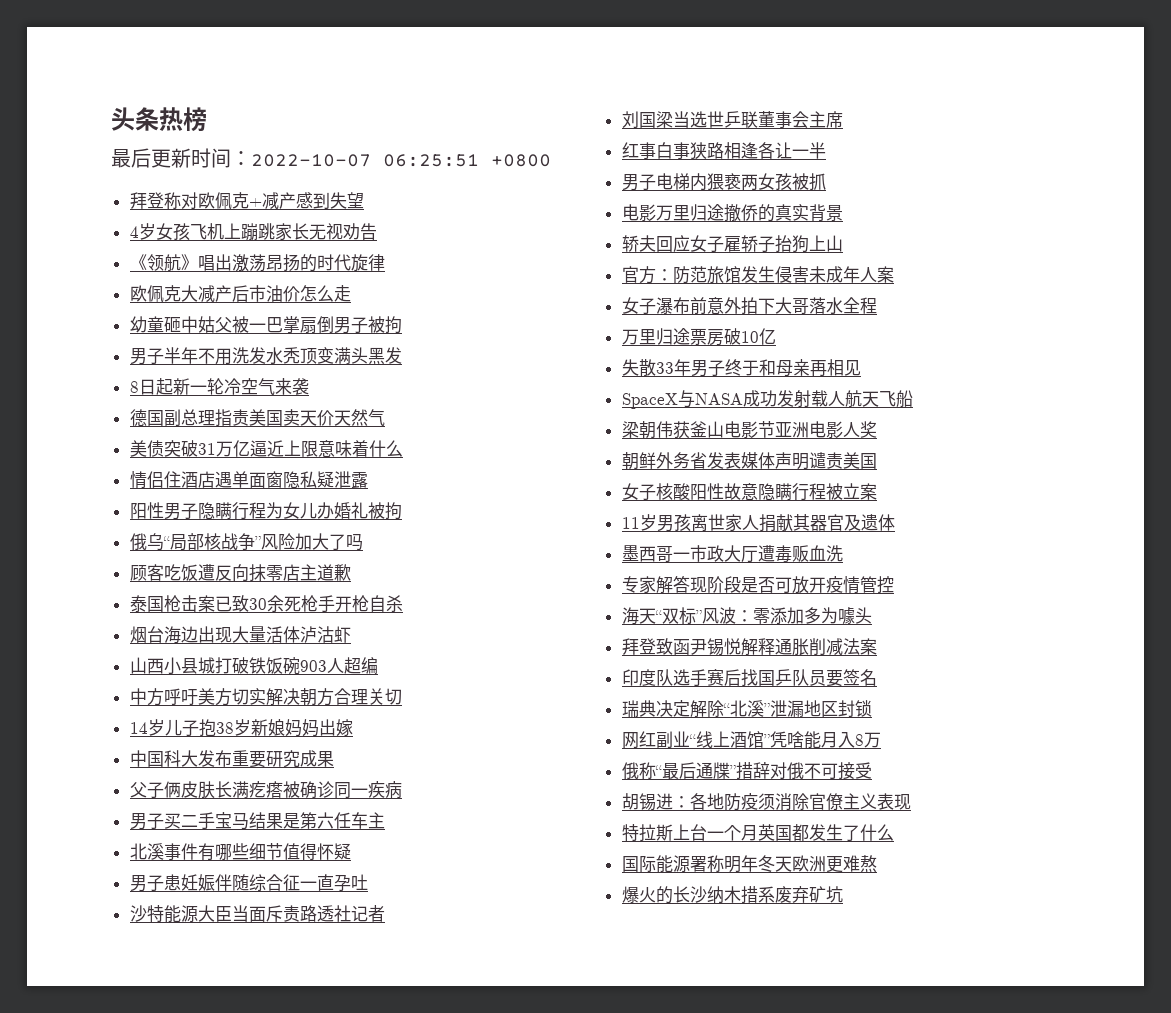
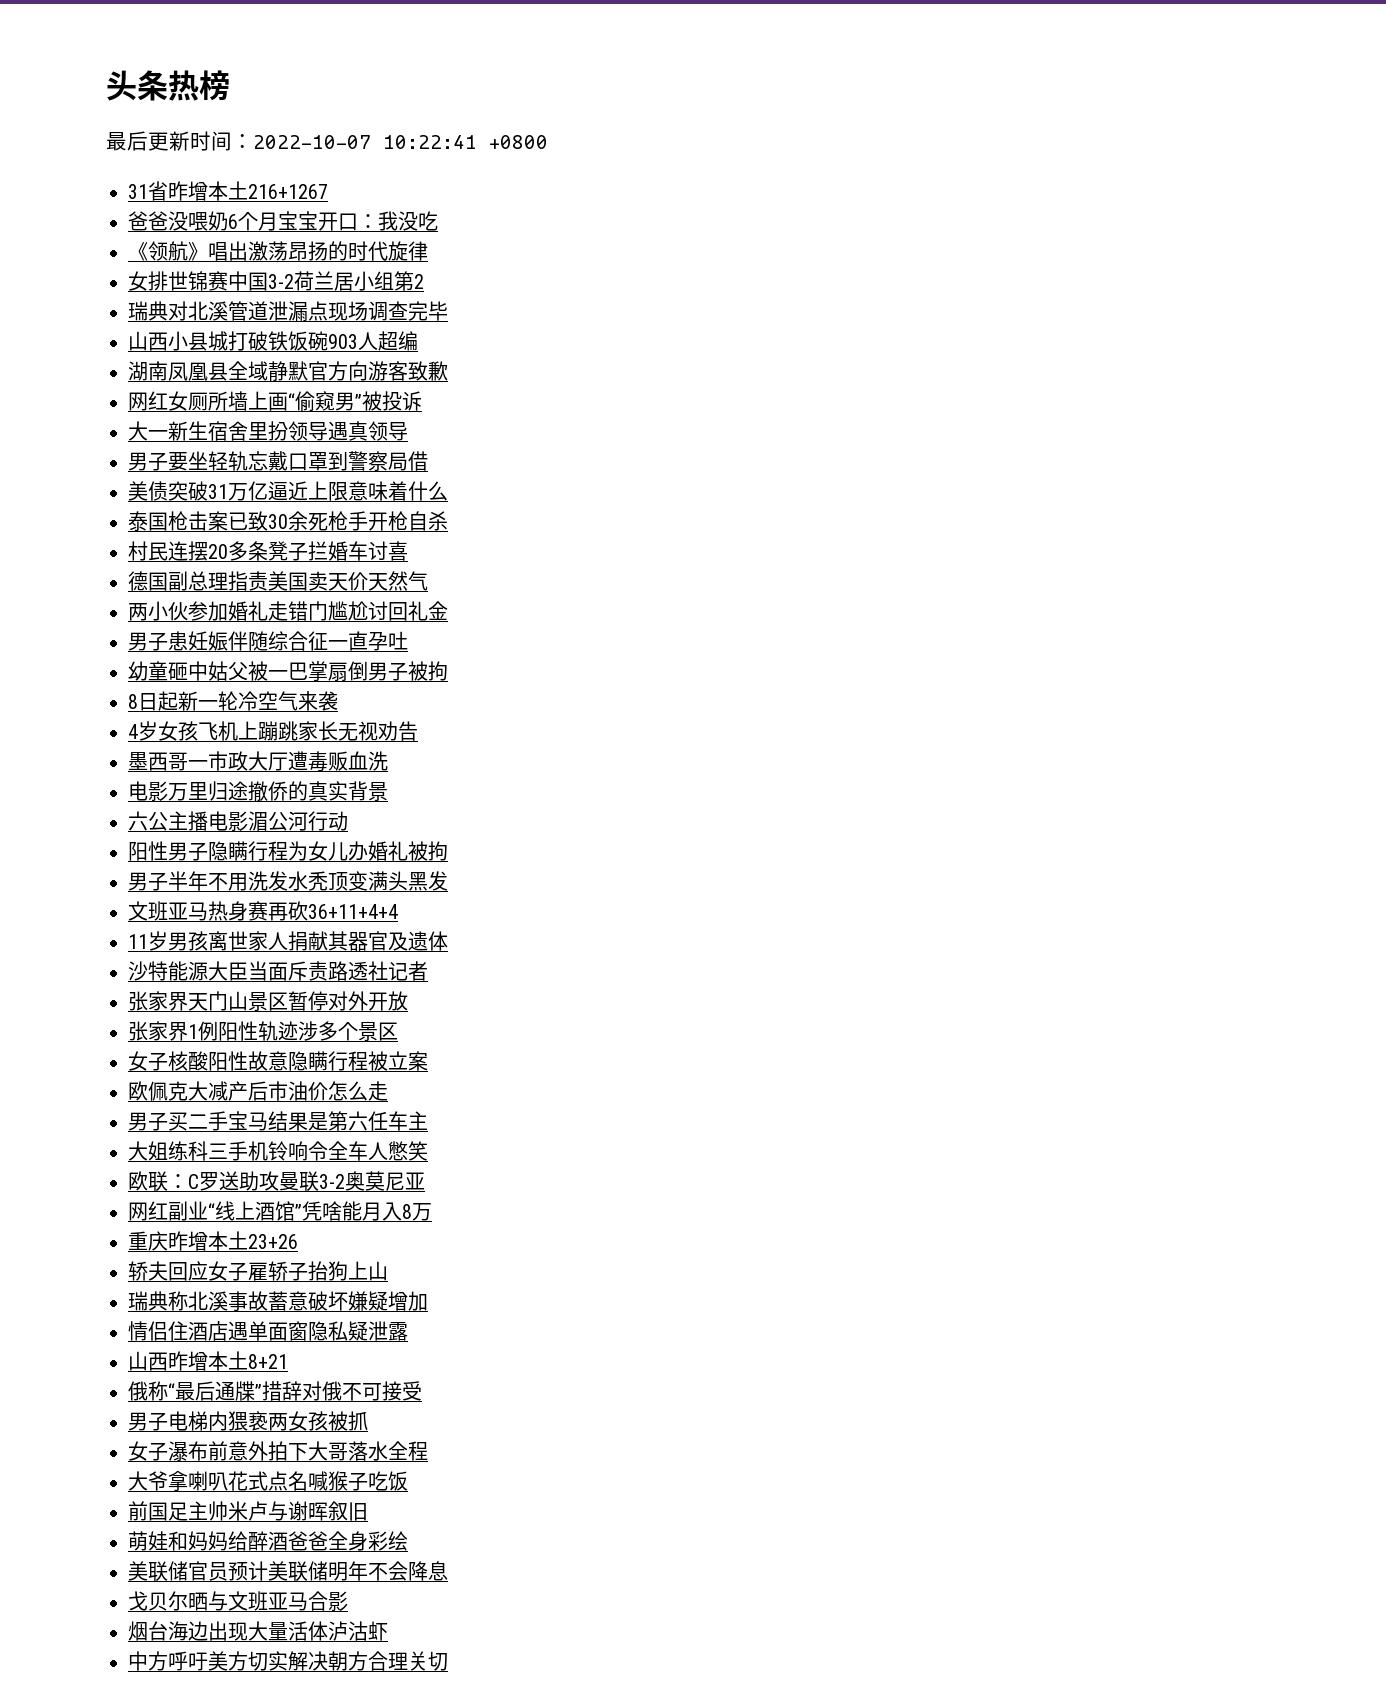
- 最后更新时间：2022-10-07 06:25:51 +0800
+ 最后更新时间：2022-10-07 10:22:41 +0800
- 拜登称对欧佩克+减产感到失望
+ 31省昨增本土216+1267
+ 爸爸没喂奶6个月宝宝开口：我没吃
+ 《领航》唱出激荡昂扬的时代旋律
+ 女排世锦赛中国3-2荷兰居小组第2
+ 瑞典对北溪管道泄漏点现场调查完毕
+ 山西小县城打破铁饭碗903人超编
+ 湖南凤凰县全域静默官方向游客致歉
+ 网红女厕所墙上画“偷窥男”被投诉
+ 大一新生宿舍里扮领导遇真领导
+ 男子要坐轻轨忘戴口罩到警察局借
+ 美债突破31万亿逼近上限意味着什么
+ 泰国枪击案已致30余死枪手开枪自杀
+ 村民连摆20多条凳子拦婚车讨喜
+ 德国副总理指责美国卖天价天然气
+ 两小伙参加婚礼走错门尴尬讨回礼金
+ 男子患妊娠伴随综合征一直孕吐
+ 幼童砸中姑父被一巴掌扇倒男子被拘
+ 8日起新一轮冷空气来袭
- 《领航》唱出激荡昂扬的时代旋律
- 欧佩克大减产后市油价怎么走
- 幼童砸中姑父被一巴掌扇倒男子被拘
+ 墨西哥一市政大厅遭毒贩血洗
+ 电影万里归途撤侨的真实背景
+ 六公主播电影湄公河行动
+ 阳性男子隐瞒行程为女儿办婚礼被拘
- 8日起新一轮冷空气来袭
- 德国副总理指责美国卖天价天然气
- 美债突破31万亿逼近上限意味着什么
- 情侣住酒店遇单面窗隐私疑泄露
- 阳性男子隐瞒行程为女儿办婚礼被拘
- 俄乌“局部核战争”风险加大了吗
- 顾客吃饭遭反向抹零店主道歉
- 泰国枪击案已致30余死枪手开枪自杀
- 烟台海边出现大量活体泸沽虾
- 山西小县城打破铁饭碗903人超编
- 中方呼吁美方切实解决朝方合理关切
- 14岁儿子抱38岁新娘妈妈出嫁
- 中国科大发布重要研究成果
- 父子俩皮肤长满疙瘩被确诊同一疾病
- 男子买二手宝马结果是第六任车主
- 北溪事件有哪些细节值得怀疑
- 男子患妊娠伴随综合征一直孕吐
- 沙特能源大臣当面斥责路透社记者
- 刘国梁当选世乒联董事会主席
- 红事白事狭路相逢各让一半
- 男子电梯内猥亵两女孩被抓
- 电影万里归途撤侨的真实背景
- 轿夫回应女子雇轿子抬狗上山
- 官方：防范旅馆发生侵害未成年人案
- 女子瀑布前意外拍下大哥落水全程
- 万里归途票房破10亿
- 失散33年男子终于和母亲再相见
- SpaceX与NASA成功发射载人航天飞船
- 梁朝伟获釜山电影节亚洲电影人奖
- 朝鲜外务省发表媒体声明谴责美国
- 女子核酸阳性故意隐瞒行程被立案
+ 文班亚马热身赛再砍36+11+4+4
- 墨西哥一市政大厅遭毒贩血洗
- 专家解答现阶段是否可放开疫情管控
- 海天“双标”风波：零添加多为噱头
- 拜登致函尹锡悦解释通胀削减法案
- 印度队选手赛后找国乒队员要签名
- 瑞典决定解除“北溪”泄漏地区封锁
+ 沙特能源大臣当面斥责路透社记者
+ 张家界天门山景区暂停对外开放
+ 张家界1例阳性轨迹涉多个景区
+ 女子核酸阳性故意隐瞒行程被立案
+ 欧佩克大减产后市油价怎么走
+ 男子买二手宝马结果是第六任车主
+ 大姐练科三手机铃响令全车人憋笑
+ 欧联：C罗送助攻曼联3-2奥莫尼亚
+ 重庆昨增本土23+26
+ 轿夫回应女子雇轿子抬狗上山
+ 瑞典称北溪事故蓄意破坏嫌疑增加
+ 情侣住酒店遇单面窗隐私疑泄露
+ 山西昨增本土8+21
- 胡锡进：各地防疫须消除官僚主义表现
- 特拉斯上台一个月英国都发生了什么
- 国际能源署称明年冬天欧洲更难熬
- 爆火的长沙纳木措系废弃矿坑
+ 男子电梯内猥亵两女孩被抓
+ 女子瀑布前意外拍下大哥落水全程
+ 大爷拿喇叭花式点名喊猴子吃饭
+ 前国足主帅米卢与谢晖叙旧
+ 萌娃和妈妈给醉酒爸爸全身彩绘
+ 美联储官员预计美联储明年不会降息
+ 戈贝尔晒与文班亚马合影
+ 烟台海边出现大量活体泸沽虾
+ 中方呼吁美方切实解决朝方合理关切

